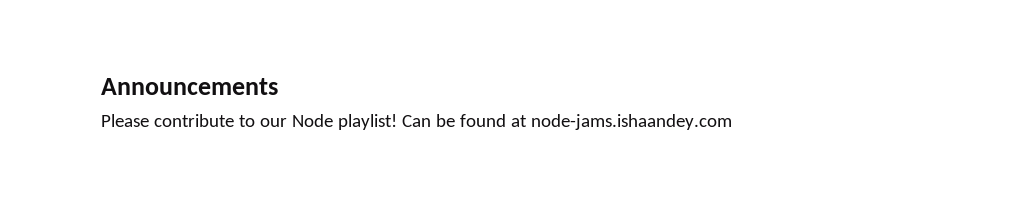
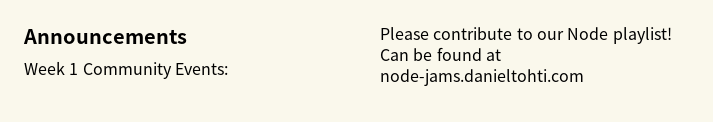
+ Week 1 Community Events:
- Can be found at node-jams.ishaandey.com
+ Can be found at node-jams.danieltohti.com

